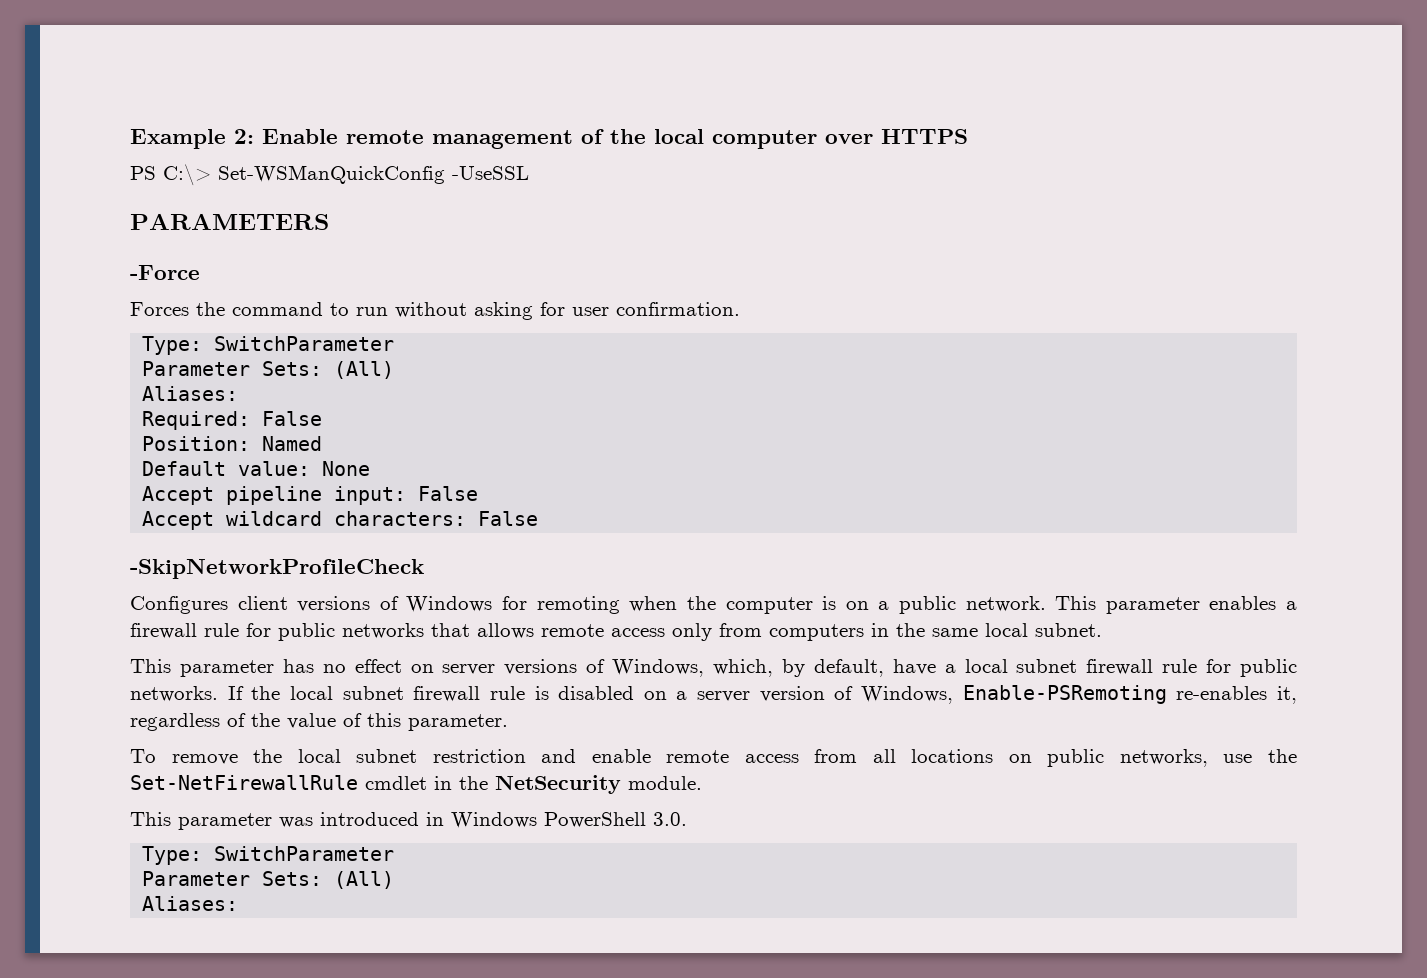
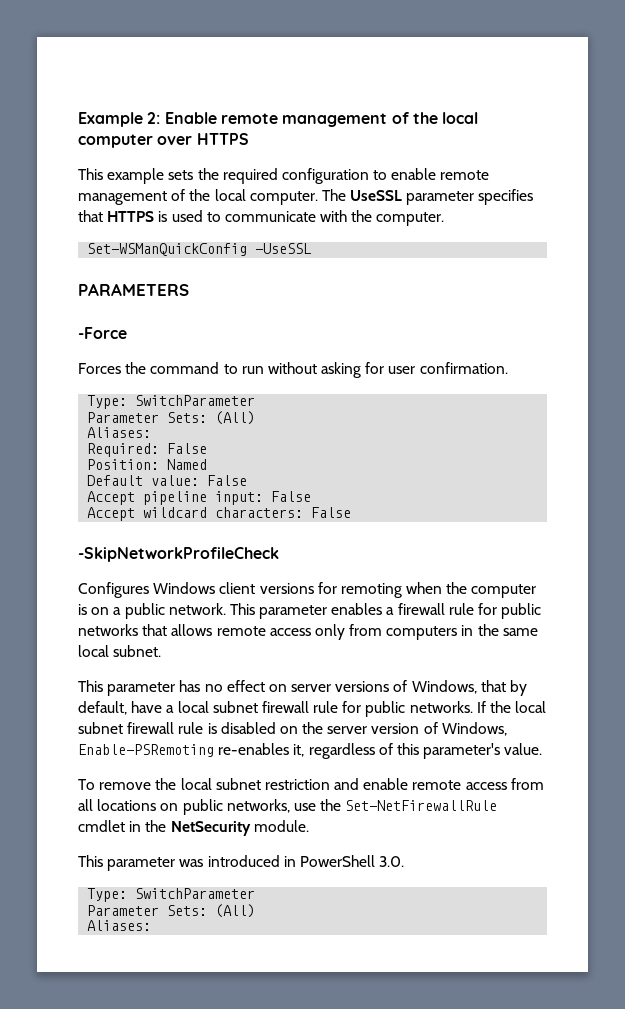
- PS C:\> Set-WSManQuickConfig -UseSSL
+ This example sets the required configuration to enable remote management of the local computer. The UseSSL parameter specifies that HTTPS is used to communicate with the computer.
+ Set-WSManQuickConfig -UseSSL
- Default value: None
+ Default value: False
- Configures client versions of Windows for remoting when the computer is on a public network.
+ Configures Windows client versions for remoting when the computer is on a public network.
- This parameter has no effect on server versions of Windows, which, by default, have a local subnet firewall rule for public networks.
+ This parameter has no effect on server versions of Windows, that by default, have a local subnet firewall rule for public networks.
- If the local subnet firewall rule is disabled on a server version of Windows, Enable-PSRemoting re-enables it, regardless of the value of this parameter.
+ If the local subnet firewall rule is disabled on the server version of Windows, Enable-PSRemoting re-enables it, regardless of this parameter's value.
- This parameter was introduced in Windows PowerShell 3.0.
+ This parameter was introduced in PowerShell 3.0.

